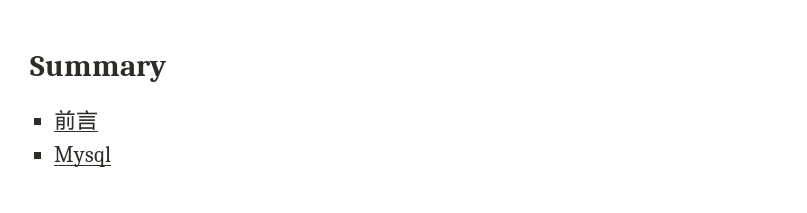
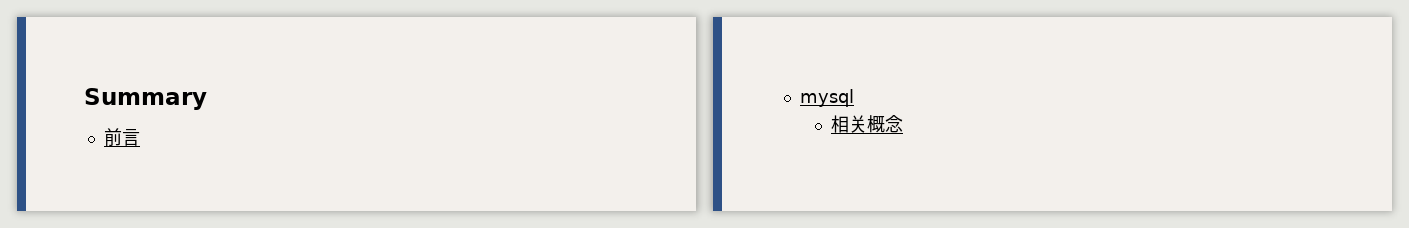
- Mysql
+ mysql
+ 相关概念

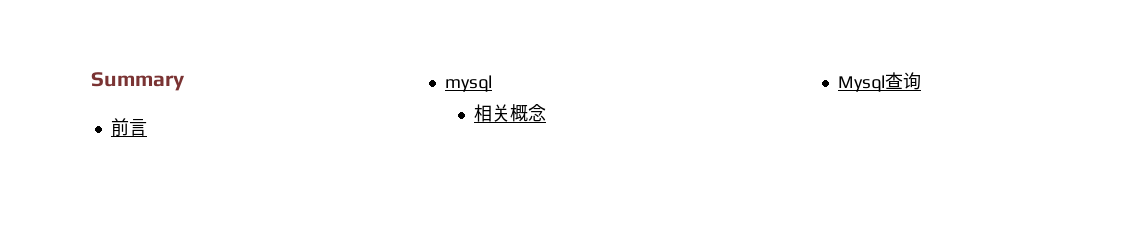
+ Mysql查询

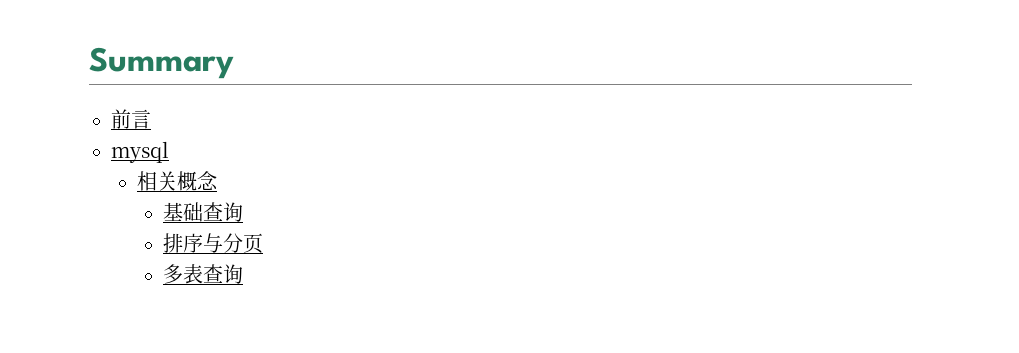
- Mysql查询
+ 基础查询
+ 排序与分页
+ 多表查询

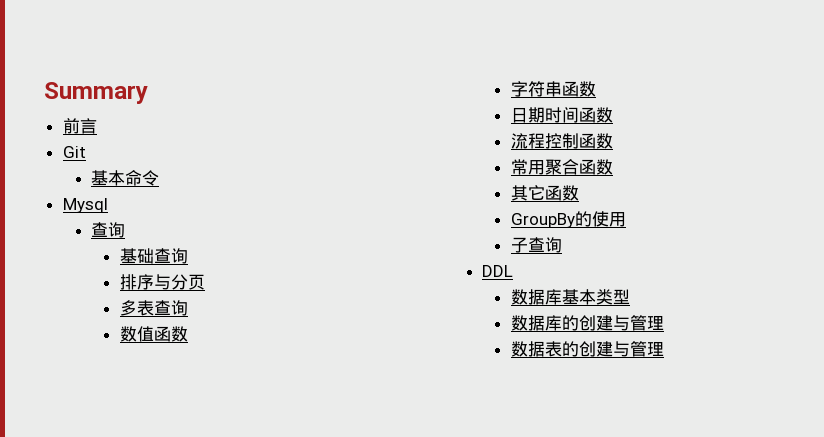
- mysql
- 相关概念
+ Git
+ 基本命令
+ Mysql
+ 查询
+ 数值函数
+ 字符串函数
+ 日期时间函数
+ 流程控制函数
+ 常用聚合函数
+ 其它函数
+ GroupBy的使用
+ 子查询
+ DDL
+ 数据库基本类型
+ 数据库的创建与管理
+ 数据表的创建与管理

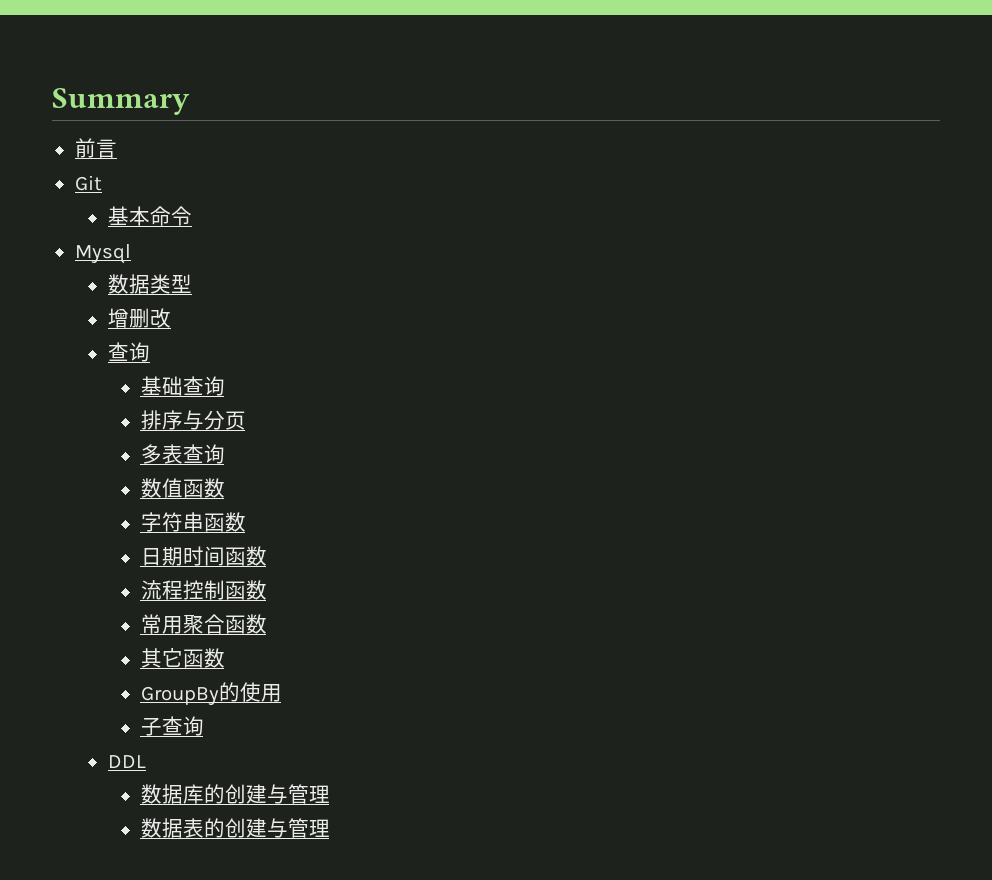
+ 数据类型
+ 增删改
- 数据库基本类型

